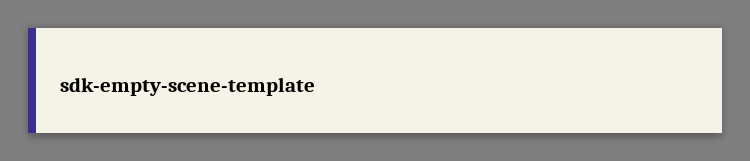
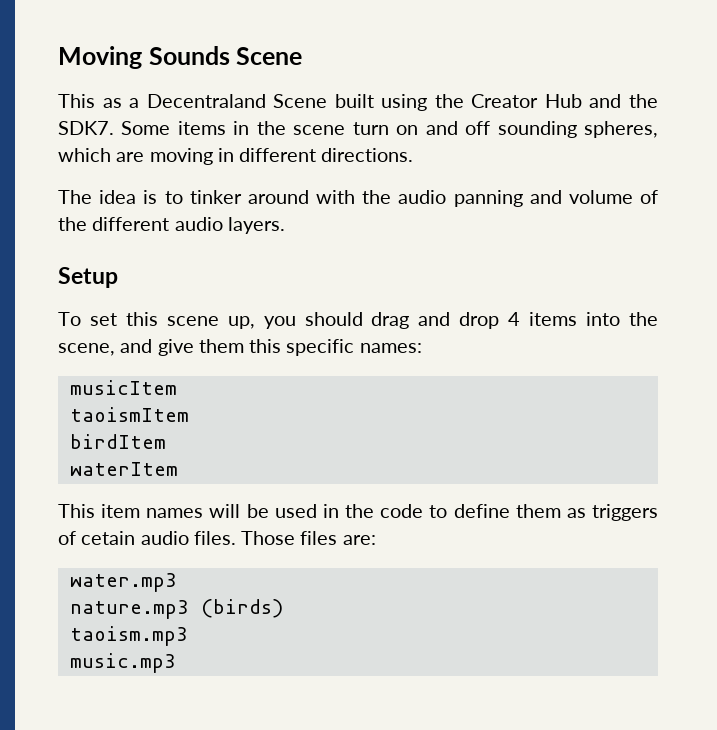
- sdk-empty-scene-template
+ Moving Sounds Scene
+ This as a Decentraland Scene built using the Creator Hub and the SDK7. Some items in the scene turn on and off sounding spheres, which are moving in different directions.
+ The idea is to tinker around with the audio panning and volume of the different audio layers.
+ Setup
+ To set this scene up, you should drag and drop 4 items into the scene, and give them this specific names:
+ musicItem
+ taoismItem
+ birdItem
+ waterItem
+ This item names will be used in the code to define them as triggers of cetain audio files. Those files are:
+ water.mp3
+ nature.mp3 (birds)
+ taoism.mp3
+ music.mp3

